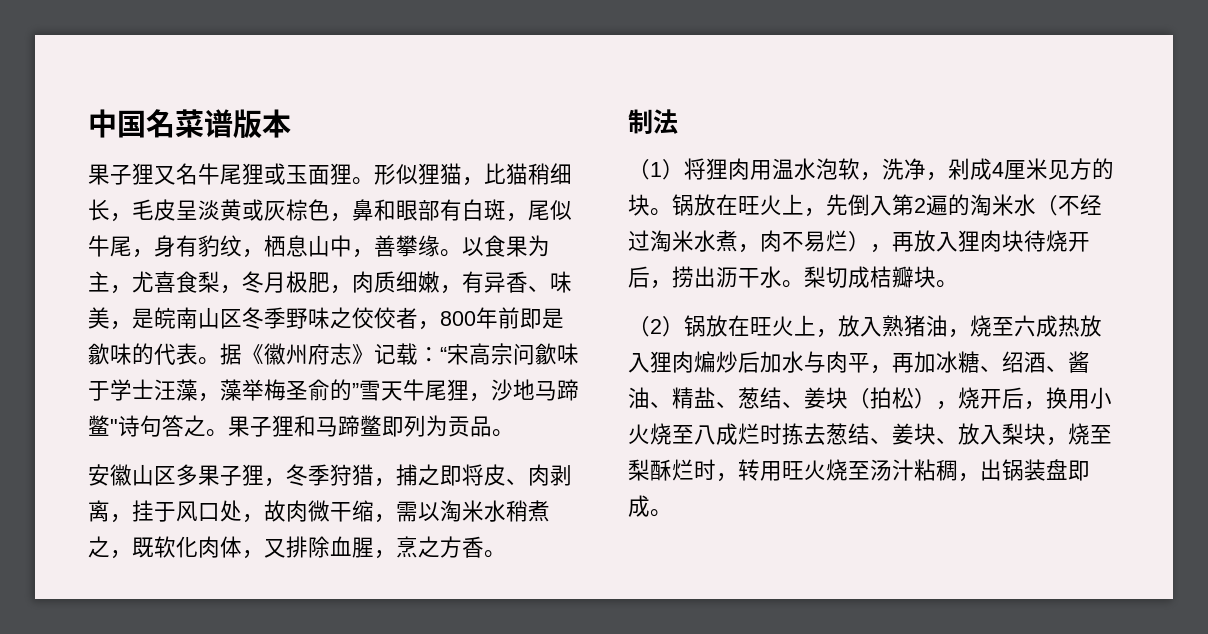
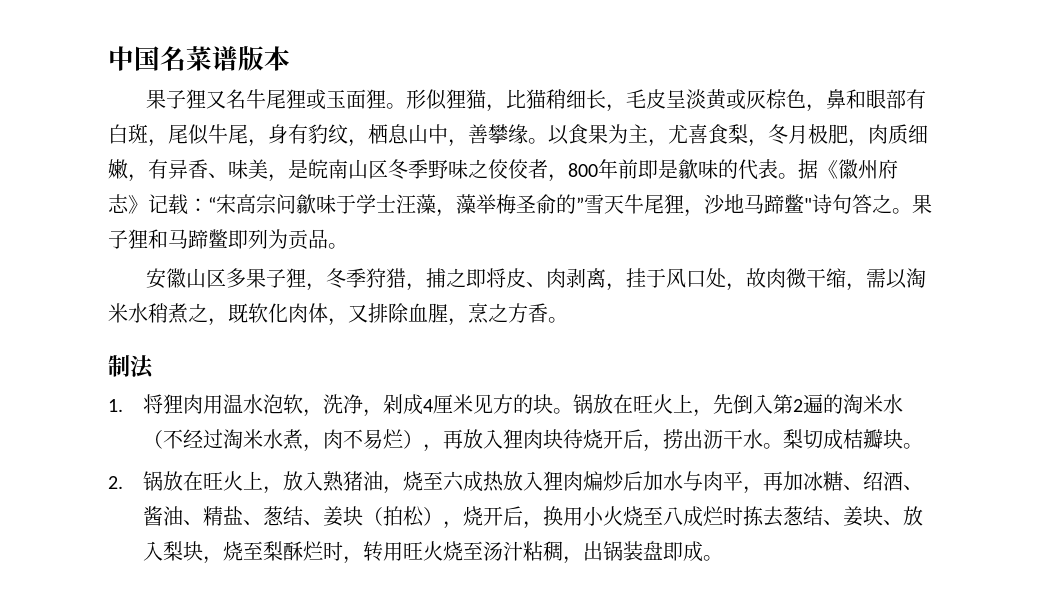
- （1）将狸肉用温水泡软，洗净，剁成4厘米见方的块。
+ 1.将狸肉用温水泡软，洗净，剁成4厘米见方的块。
- （2）锅放在旺火上，放入熟猪油，烧至六成热放入狸肉煸炒后加水与肉平，再加冰糖、绍酒、酱油、精盐、葱结、姜块（拍松），烧开后，换用小火烧至八成烂时拣去葱结、姜块、放入梨块，烧至梨酥烂时，转用旺火烧至汤汁粘稠，出锅装盘即成。
+ 2.锅放在旺火上，放入熟猪油，烧至六成热放入狸肉煸炒后加水与肉平，再加冰糖、绍酒、酱油、精盐、葱结、姜块（拍松），烧开后，换用小火烧至八成烂时拣去葱结、姜块、放入梨块，烧至梨酥烂时，转用旺火烧至汤汁粘稠，出锅装盘即成。

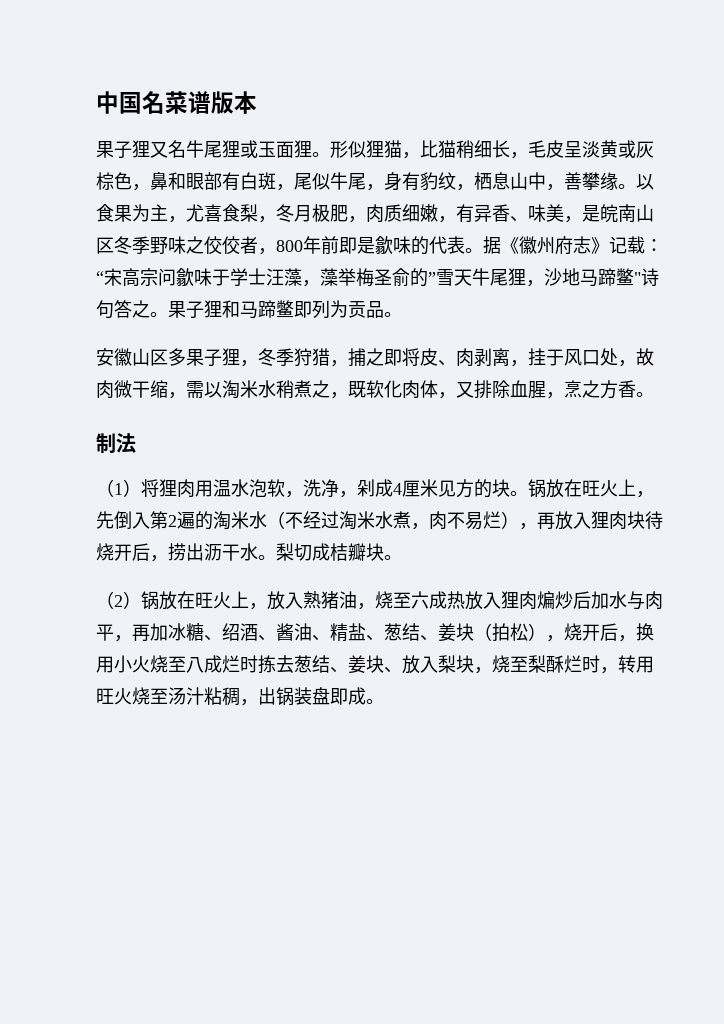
- 1.将狸肉用温水泡软，洗净，剁成4厘米见方的块。
+ （1）将狸肉用温水泡软，洗净，剁成4厘米见方的块。
- 2.锅放在旺火上，放入熟猪油，烧至六成热放入狸肉煸炒后加水与肉平，再加冰糖、绍酒、酱油、精盐、葱结、姜块（拍松），烧开后，换用小火烧至八成烂时拣去葱结、姜块、放入梨块，烧至梨酥烂时，转用旺火烧至汤汁粘稠，出锅装盘即成。
+ （2）锅放在旺火上，放入熟猪油，烧至六成热放入狸肉煸炒后加水与肉平，再加冰糖、绍酒、酱油、精盐、葱结、姜块（拍松），烧开后，换用小火烧至八成烂时拣去葱结、姜块、放入梨块，烧至梨酥烂时，转用旺火烧至汤汁粘稠，出锅装盘即成。

